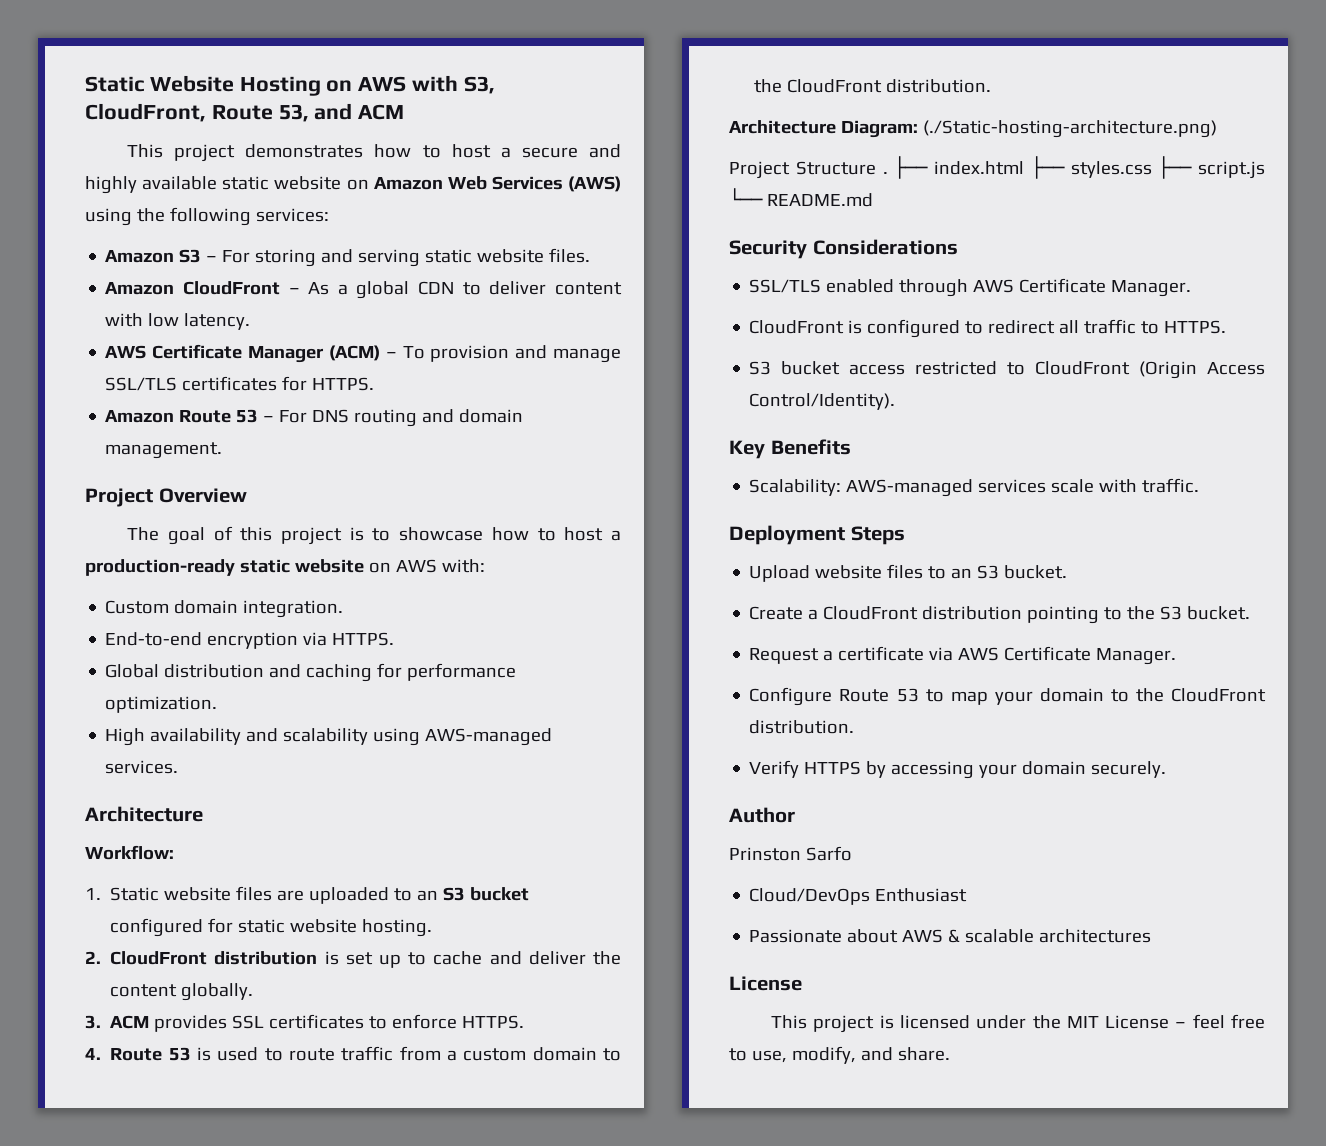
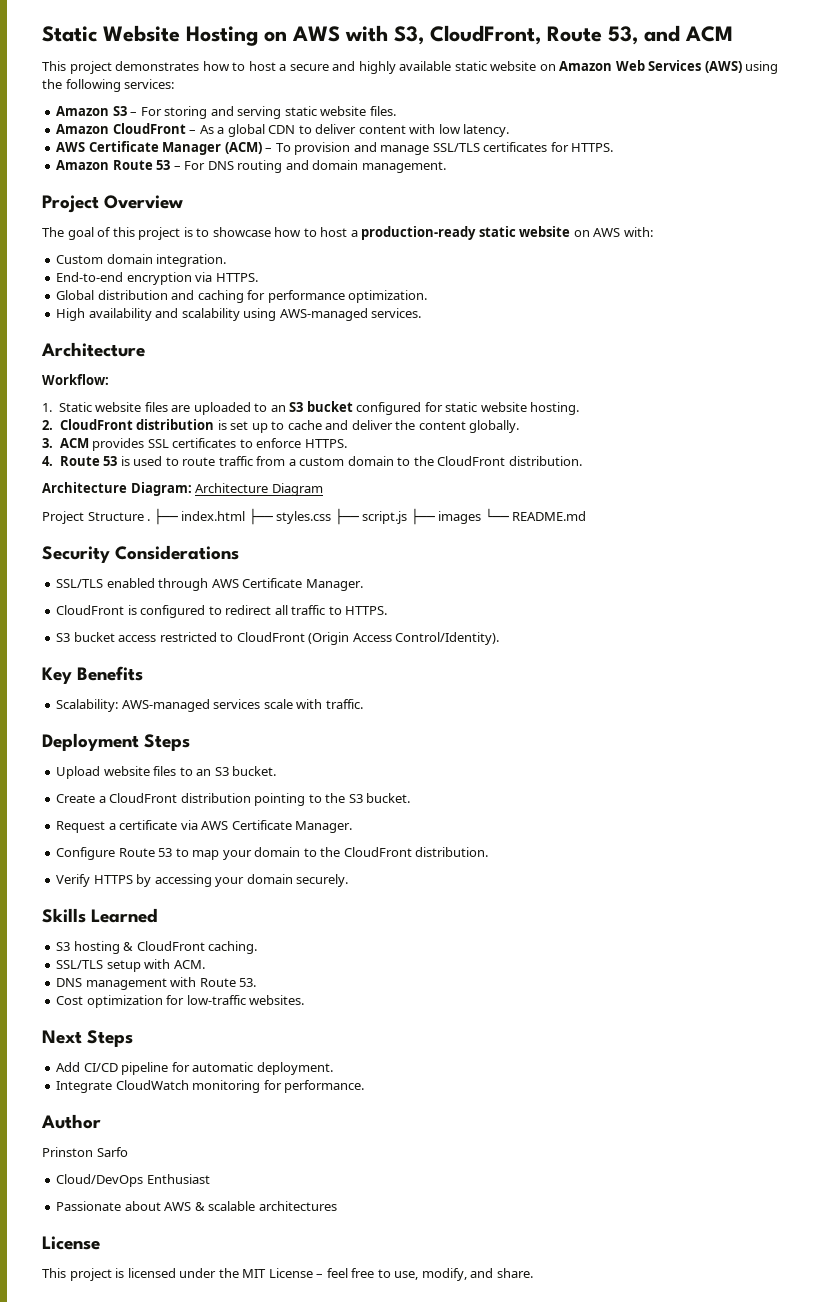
- Architecture Diagram: (./Static-hosting-architecture.png)
+ Architecture Diagram: Architecture Diagram
- ├── index.html ├── styles.css ├── script.js └── README.md
+ ├── index.html ├── styles.css ├── script.js ├── images └── README.md
+ Skills Learned
+ S3 hosting & CloudFront caching.
+ SSL/TLS setup with ACM.
+ DNS management with Route 53.
+ Cost optimization for low-traffic websites.
+ Next Steps
+ Add CI/CD pipeline for automatic deployment.
+ Integrate CloudWatch monitoring for performance.

